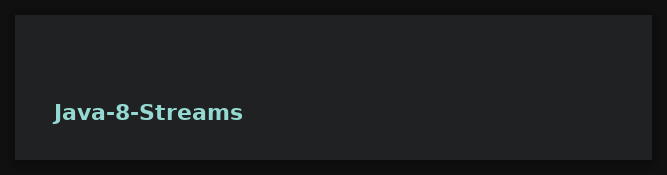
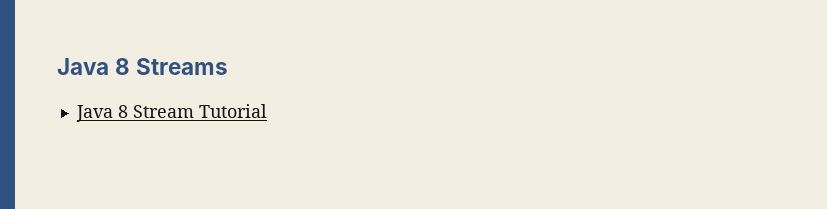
- Java-8-Streams
+ Java 8 Streams
+ Java 8 Stream Tutorial

